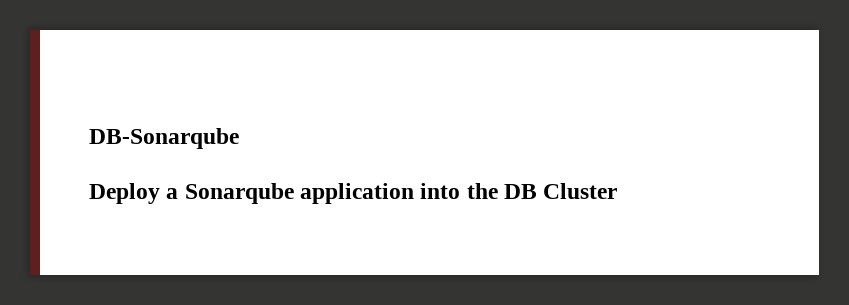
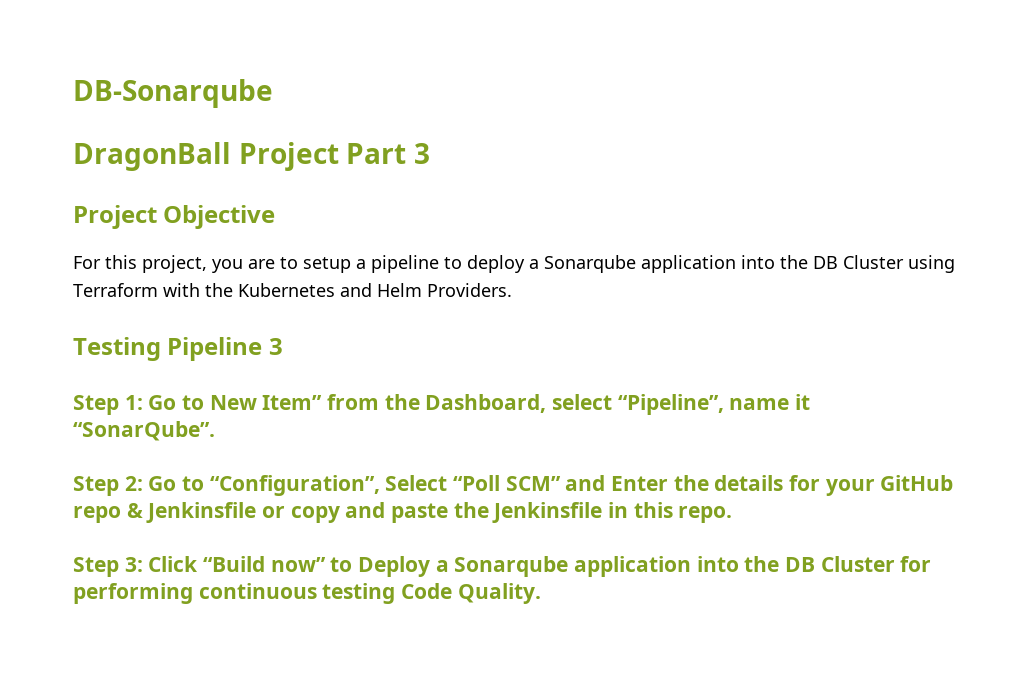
- Deploy a Sonarqube application into the DB Cluster
+ DragonBall Project Part 3
+ Project Objective
+ For this project, you are to setup a pipeline to deploy a Sonarqube application into the DB Cluster using Terraform with the Kubernetes and Helm Providers.
+ Testing Pipeline 3
+ Step 1: Go to New Item” from the Dashboard, select “Pipeline”, name it “SonarQube”.
+ Step 2: Go to “Configuration”, Select “Poll SCM” and Enter the details for your GitHub repo & Jenkinsfile or copy and paste the Jenkinsfile in this repo.
+ Step 3: Click “Build now” to Deploy a Sonarqube application into the DB Cluster for performing continuous testing Code Quality.

